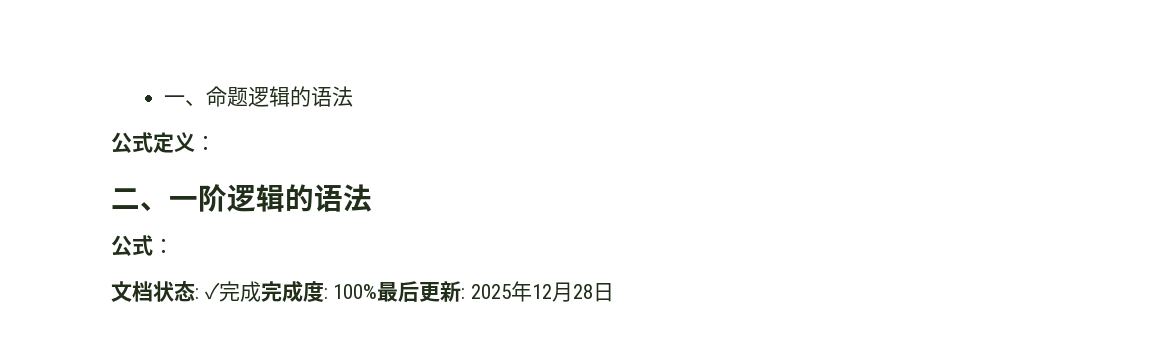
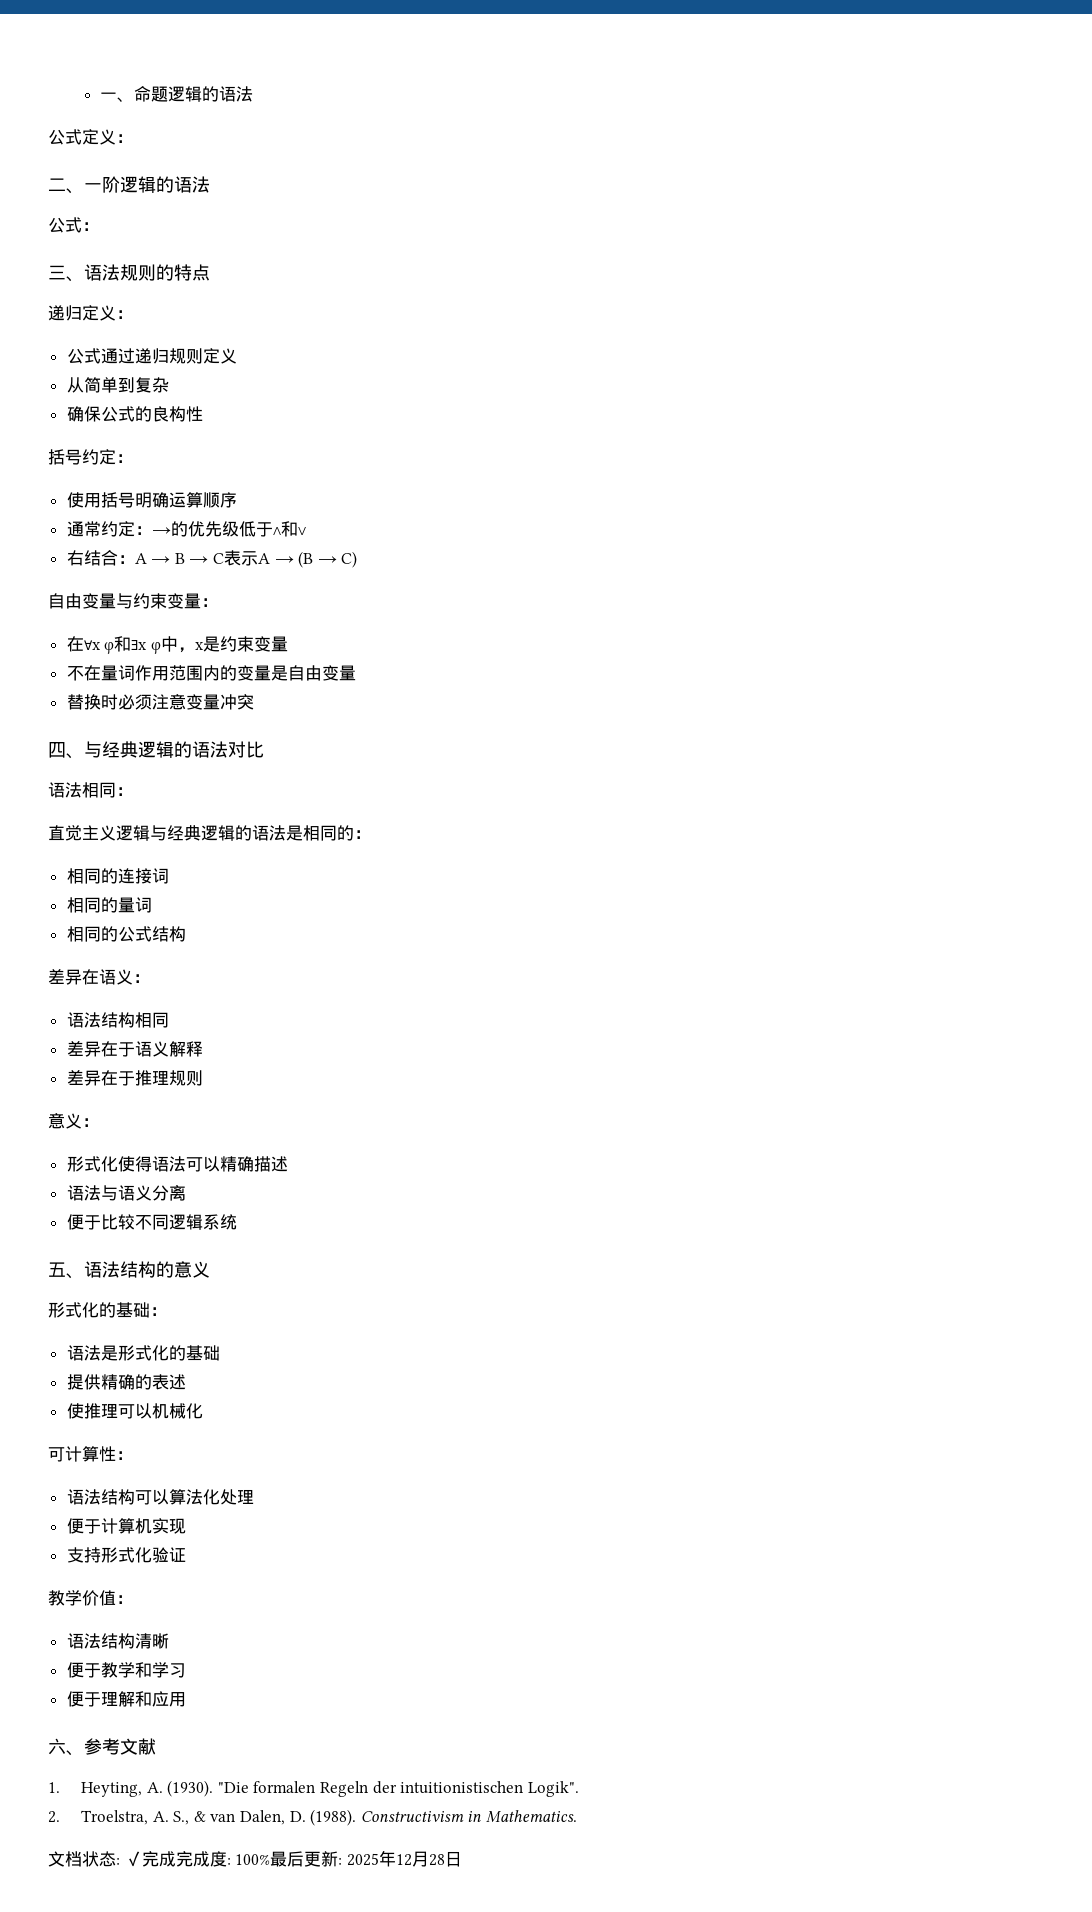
+ 三、语法规则的特点
+ 递归定义：
+ 公式通过递归规则定义
+ 从简单到复杂
+ 确保公式的良构性
+ 括号约定：
+ 使用括号明确运算顺序
+ 通常约定：→的优先级低于∧和∨
+ 右结合：A → B → C表示A → (B → C)
+ 自由变量与约束变量：
+ 在∀x φ和∃x φ中，x是约束变量
+ 不在量词作用范围内的变量是自由变量
+ 替换时必须注意变量冲突
+ 四、与经典逻辑的语法对比
+ 语法相同：
+ 直觉主义逻辑与经典逻辑的语法是相同的：
+ 相同的连接词
+ 相同的量词
+ 相同的公式结构
+ 差异在语义：
+ 语法结构相同
+ 差异在于语义解释
+ 差异在于推理规则
+ 意义：
+ 形式化使得语法可以精确描述
+ 语法与语义分离
+ 便于比较不同逻辑系统
+ 五、语法结构的意义
+ 形式化的基础：
+ 语法是形式化的基础
+ 提供精确的表述
+ 使推理可以机械化
+ 可计算性：
+ 语法结构可以算法化处理
+ 便于计算机实现
+ 支持形式化验证
+ 教学价值：
+ 语法结构清晰
+ 便于教学和学习
+ 便于理解和应用
+ 六、参考文献
+ 1. Heyting, A. (1930). "Die formalen Regeln der intuitionistischen Logik".
+ 2. Troelstra, A. S., & van Dalen, D. (1988). Constructivism in Mathematics.

